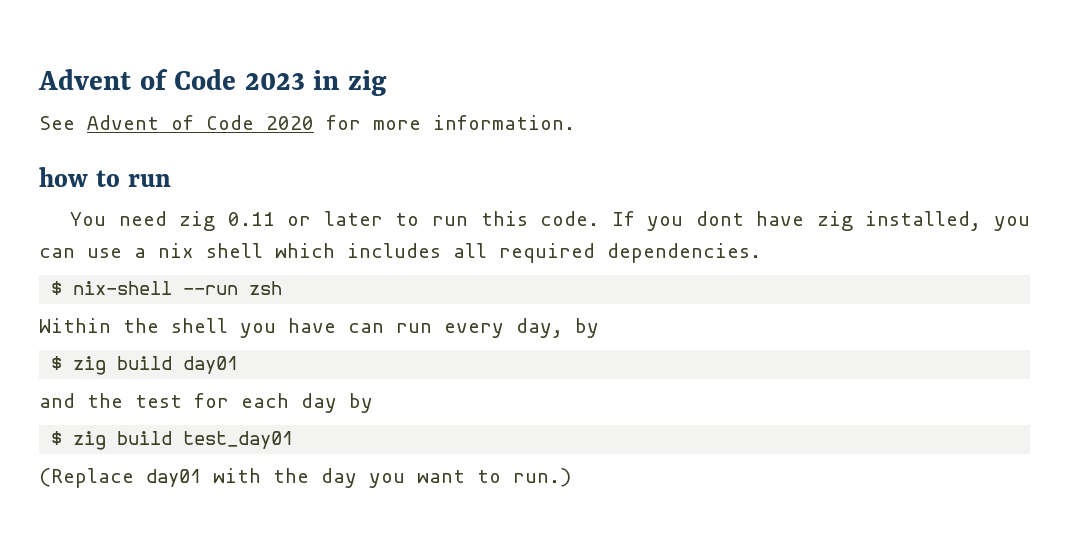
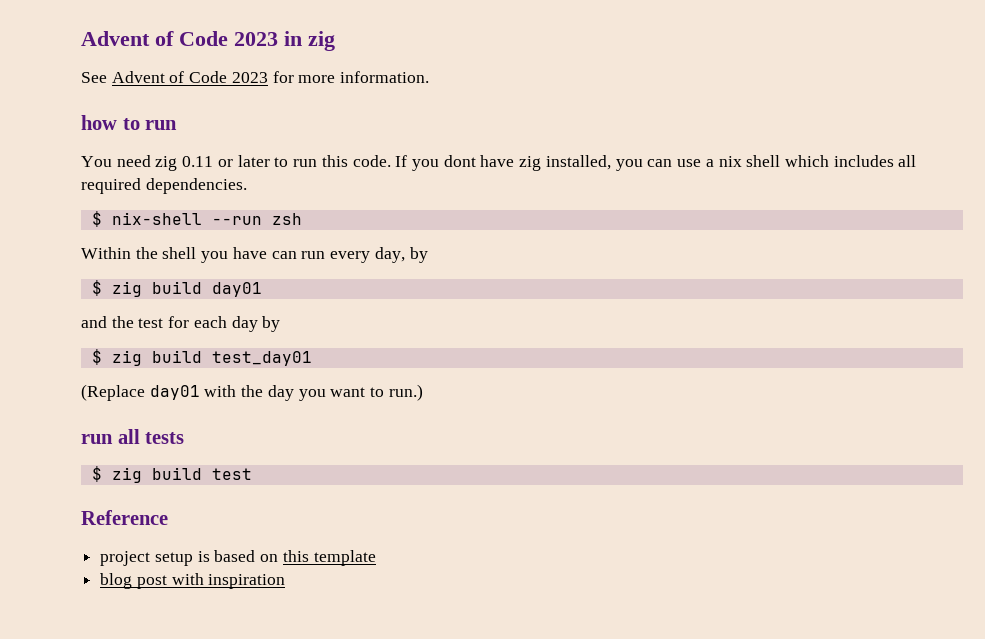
- See Advent of Code 2020 for more information.
+ See Advent of Code 2023 for more information.
+ run all tests
+ $ zig build test
+ Reference
+ project setup is based on this template
+ blog post with inspiration

